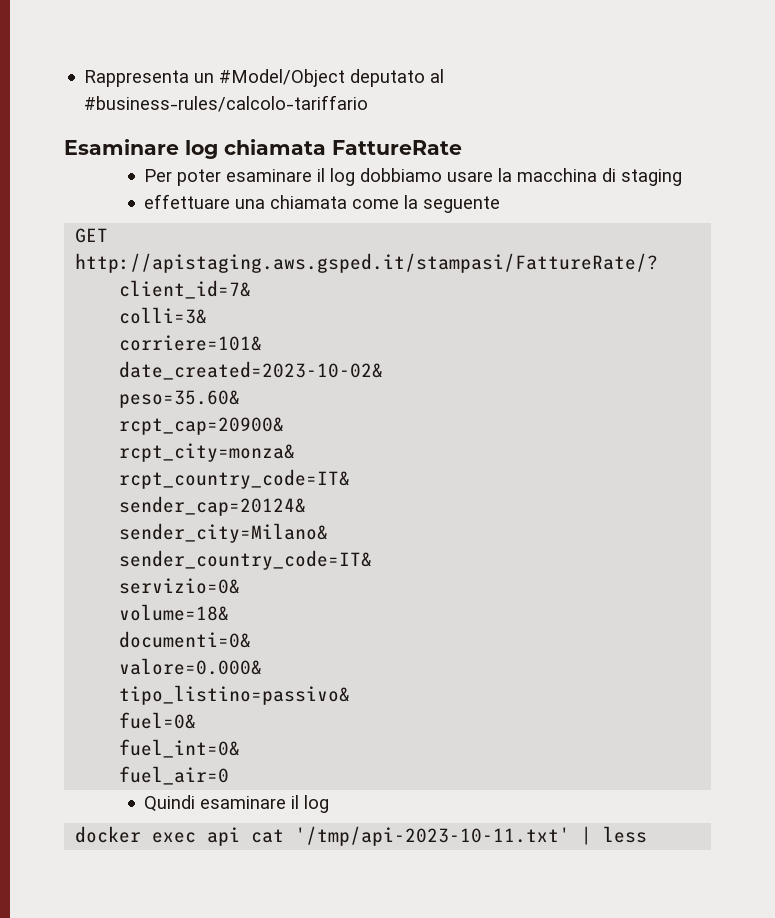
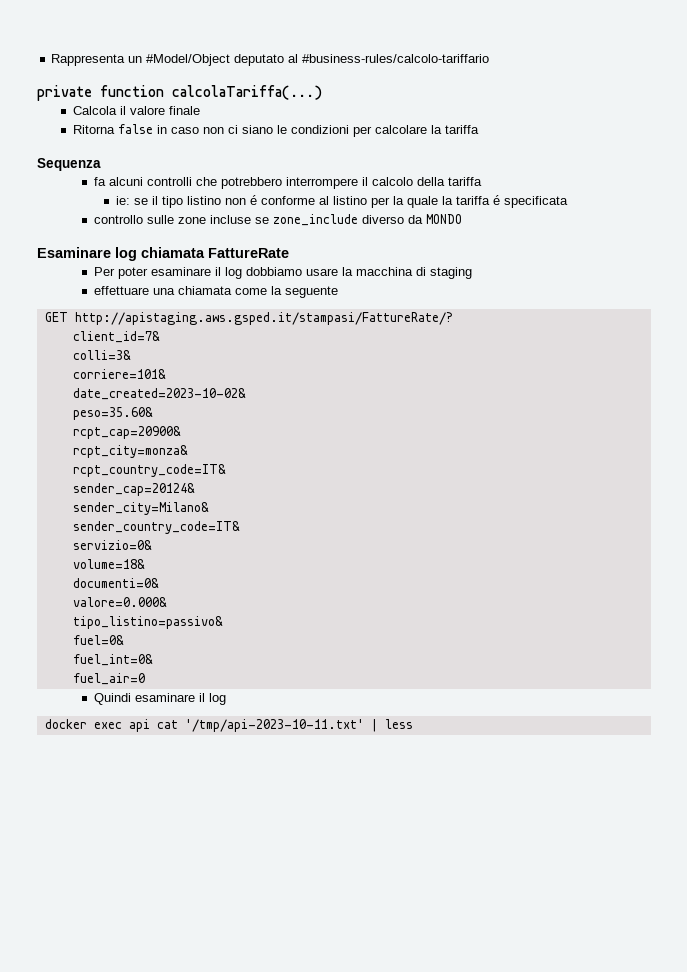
+ private function calcolaTariffa(...)
+ Calcola il valore finale
+ Ritorna false in caso non ci siano le condizioni per calcolare la tariffa
+ Sequenza
+ fa alcuni controlli che potrebbero interrompere il calcolo della tariffa
+ ie: se il tipo listino non é conforme al listino per la quale la tariffa é specificata
+ controllo sulle zone incluse se zone_include diverso da MONDO

